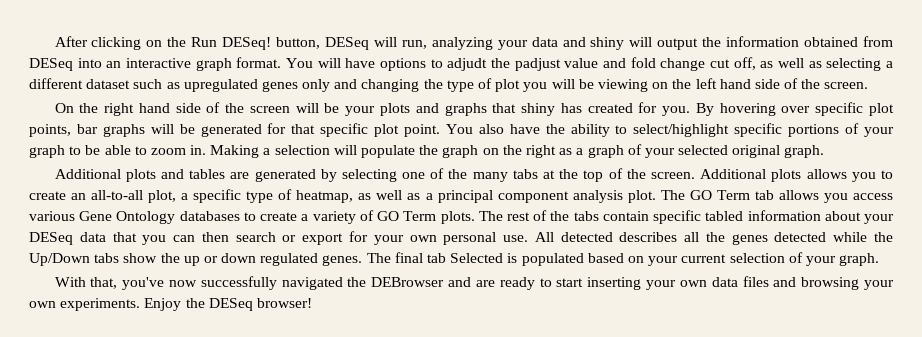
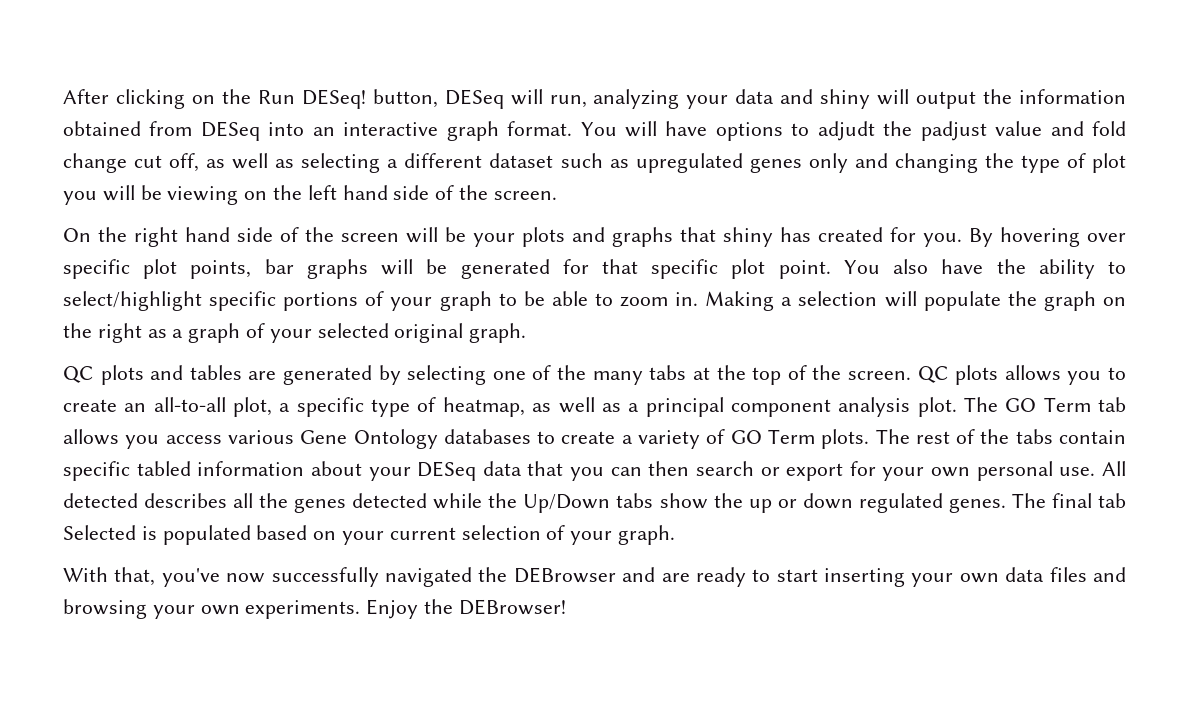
- Additional plots and tables are generated by selecting one of the many tabs at the top of the screen.
+ QC plots and tables are generated by selecting one of the many tabs at the top of the screen.
- Additional plots allows you to create an all-to-all plot, a specific type of heatmap, as well as a principal component analysis plot.
+ QC plots allows you to create an all-to-all plot, a specific type of heatmap, as well as a principal component analysis plot.
- Enjoy the DESeq browser!
+ Enjoy the DEBrowser!

